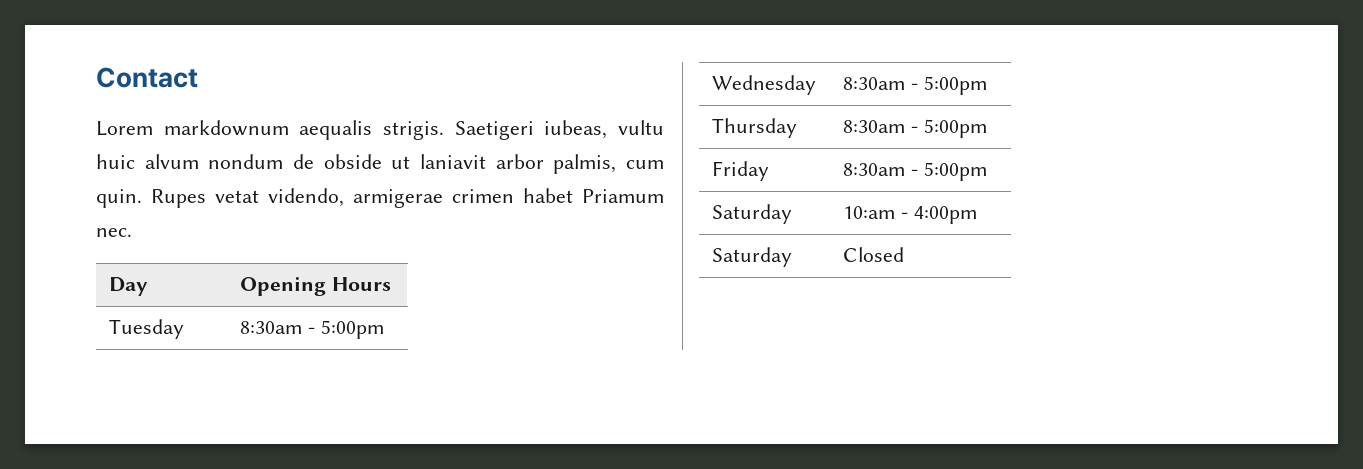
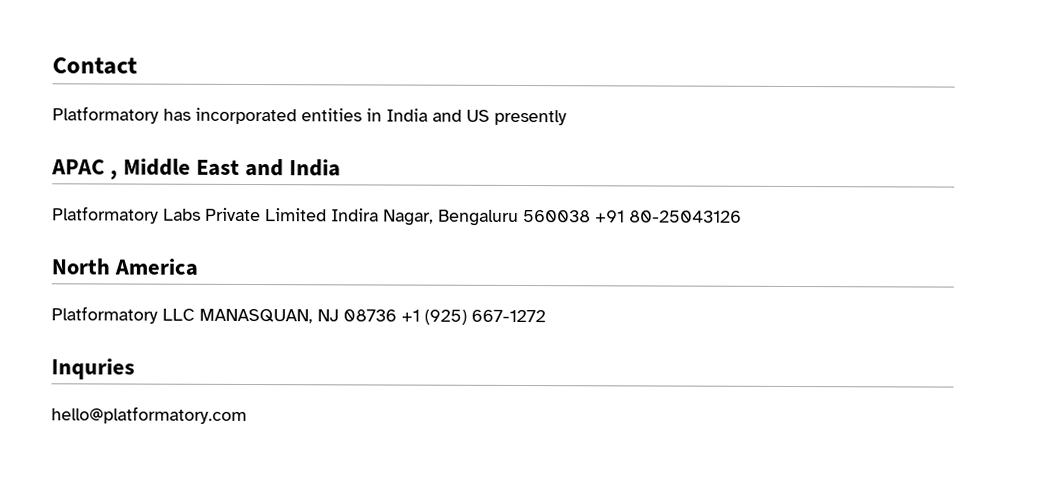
- Lorem markdownum aequalis strigis. Saetigeri iubeas, vultu huic alvum nondum de obside ut laniavit arbor palmis, cum quin. Rupes vetat videndo, armigerae crimen habet Priamum nec.
- Day | Opening Hours
- Tuesday | 8:30am - 5:00pm
- Wednesday | 8:30am - 5:00pm
- Thursday | 8:30am - 5:00pm
- Friday | 8:30am - 5:00pm
- Saturday | 10:am - 4:00pm
- Saturday | Closed
+ Platformatory has incorporated entities in India and US presently
+ APAC , Middle East and India
+ Platformatory Labs Private Limited Indira Nagar, Bengaluru 560038 +91 80-25043126
+ North America
+ Platformatory LLC MANASQUAN, NJ 08736 +1 (925) 667-1272
+ Inquries
+ hello@platformatory.com

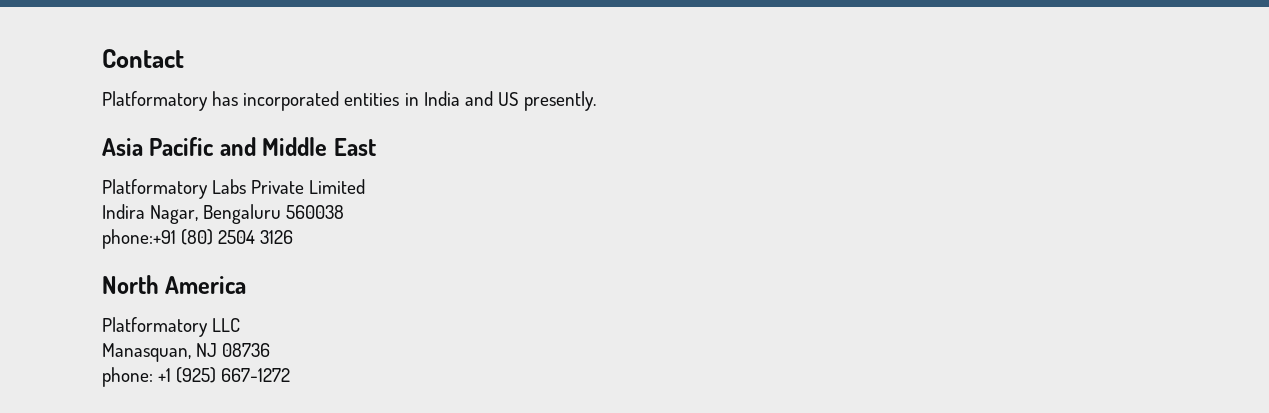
- Platformatory has incorporated entities in India and US presently
- APAC , Middle East and India
+ Platformatory has incorporated entities in India and US presently.
+ Asia Pacific and Middle East
- Platformatory Labs Private Limited Indira Nagar, Bengaluru 560038 +91 80-25043126
+ Platformatory Labs Private Limited
+ Indira Nagar, Bengaluru 560038
+ phone:+91 (80) 2504 3126
- Platformatory LLC MANASQUAN, NJ 08736 +1 (925) 667-1272
+ Platformatory LLC
+ Manasquan, NJ 08736
+ phone: +1 (925) 667-1272
- Inquries
- hello@platformatory.com

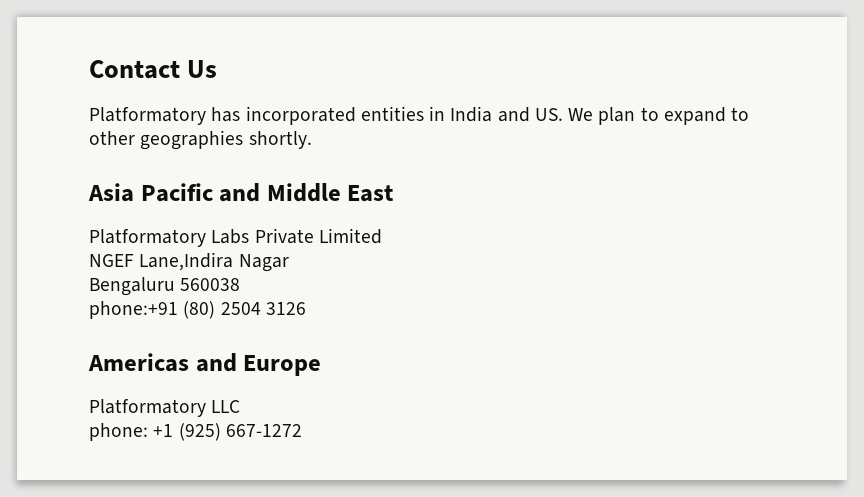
- Contact
+ Contact Us
- Platformatory has incorporated entities in India and US presently.
+ Platformatory has incorporated entities in India and US. We plan to expand to other geographies shortly.
- Indira Nagar, Bengaluru 560038
+ NGEF Lane,Indira Nagar
+ Bengaluru 560038
- North America
+ Americas and Europe
- Manasquan, NJ 08736

